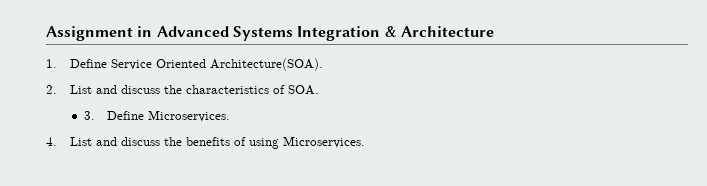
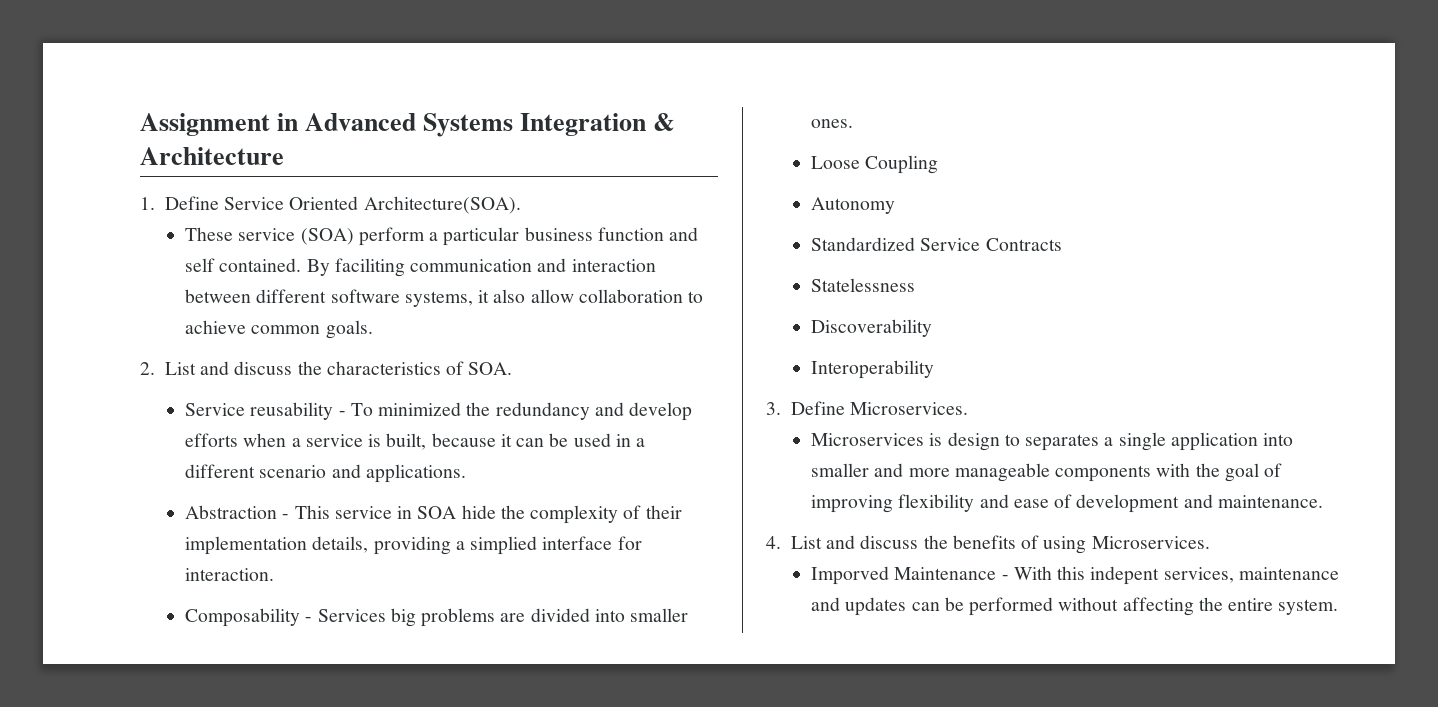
+ These service (SOA) perform a particular business function and self contained. By faciliting communication and interaction between different software systems, it also allow collaboration to achieve common goals.
+ Service reusability - To minimized the redundancy and develop efforts when a service is built, because it can be used in a different scenario and applications.
+ Abstraction - This service in SOA hide the complexity of their implementation details, providing a simplied interface for interaction.
+ Composability - Services big problems are divided into smaller ones.
+ Loose Coupling
+ Autonomy
+ Standardized Service Contracts
+ Statelessness
+ Discoverability
+ Interoperability
  3. Define Microservices.
+ Microservices is design to separates a single application into smaller and more manageable components with the goal of improving flexibility and ease of development and maintenance.
+ Imporved Maintenance - With this indepent services, maintenance and updates can be performed without affecting the entire system.

